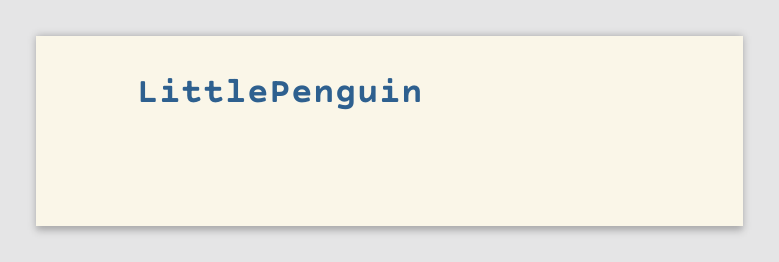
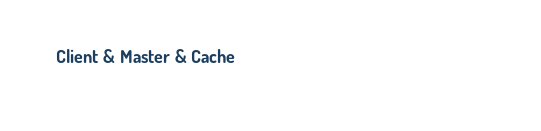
- LittlePenguin
+ Client & Master & Cache

